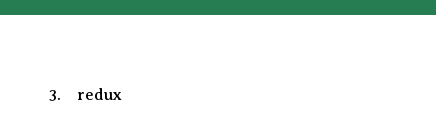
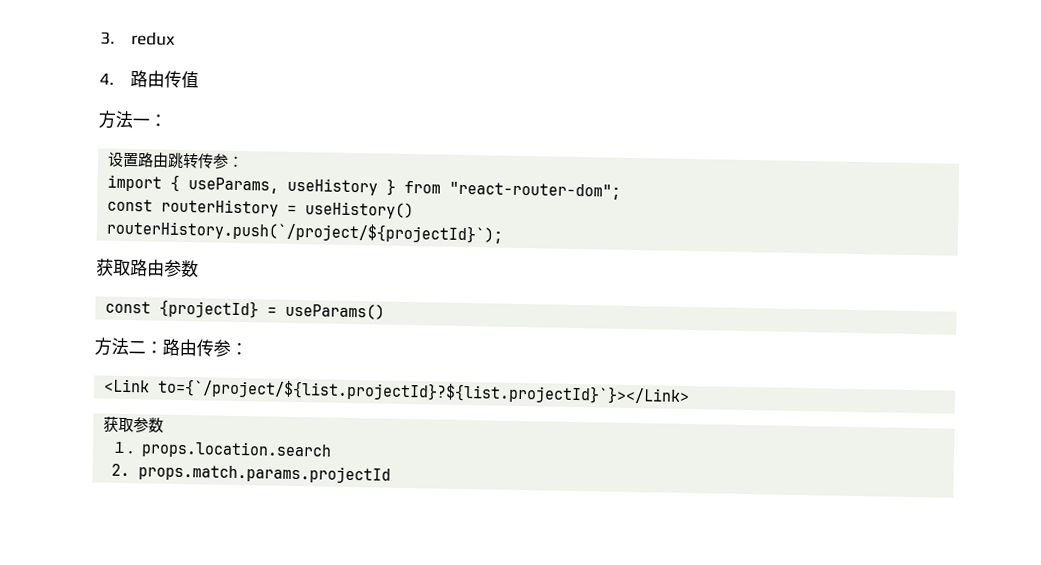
+ 4.路由传值
+ 方法一：
+ 设置路由跳转传参：
+ import { useParams, useHistory } from "react-router-dom";
+ const routerHistory = useHistory()
+ routerHistory.push(`/project/${projectId}`);
+ 获取路由参数
+ const {projectId} = useParams()
+ 方法二：路由传参：
+ <Link to={`/project/${list.projectId}?${list.projectId}`}></Link>
+ 获取参数
+ １．props.location.search
+ 2. props.match.params.projectId

